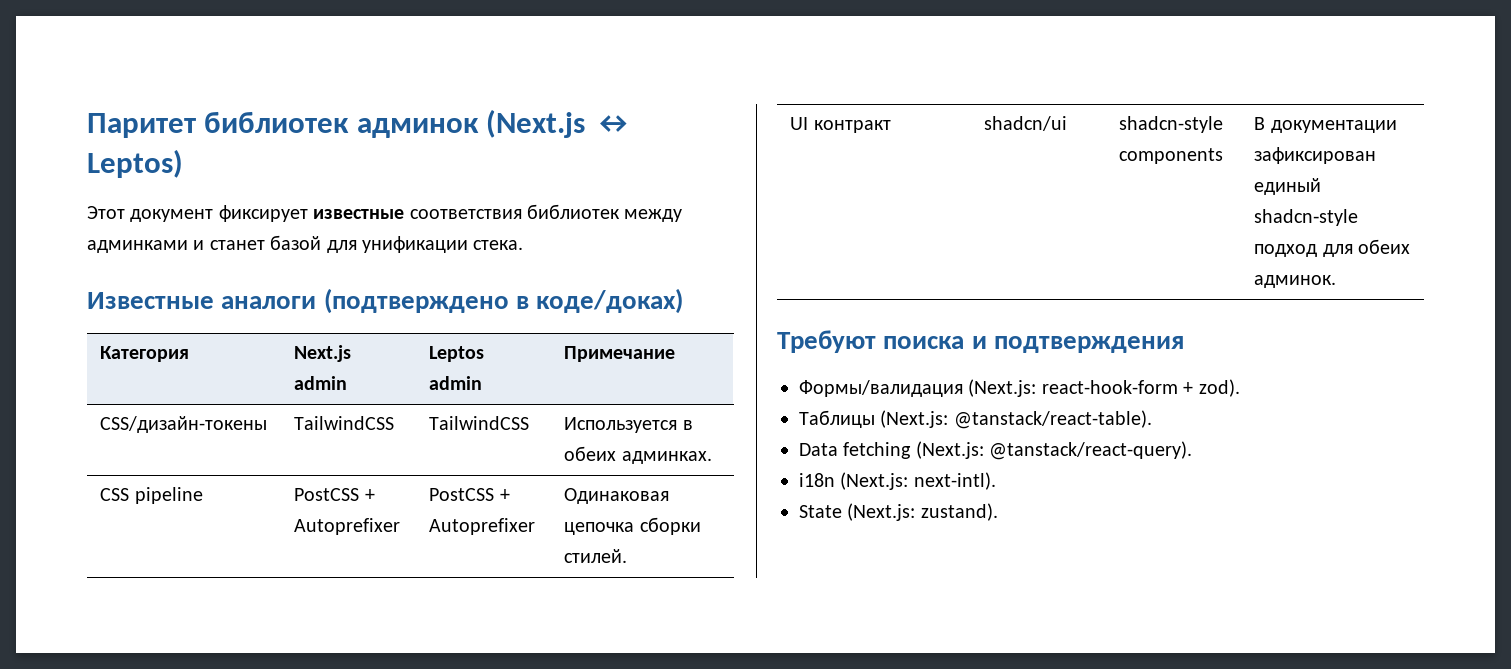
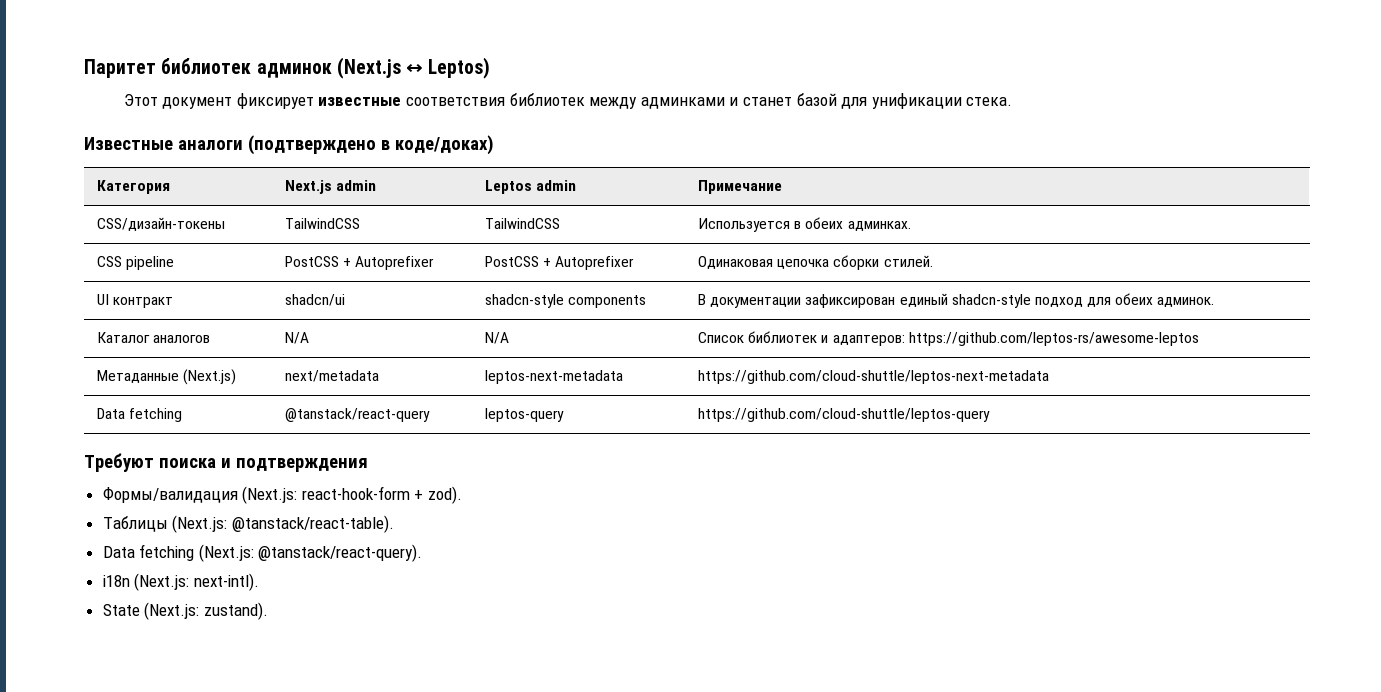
+ Каталог аналогов | N/A | N/A | Список библиотек и адаптеров: https://github.com/leptos-rs/awesome-leptos
+ Метаданные (Next.js) | next/metadata | leptos-next-metadata | https://github.com/cloud-shuttle/leptos-next-metadata
+ Data fetching | @tanstack/react-query | leptos-query | https://github.com/cloud-shuttle/leptos-query

